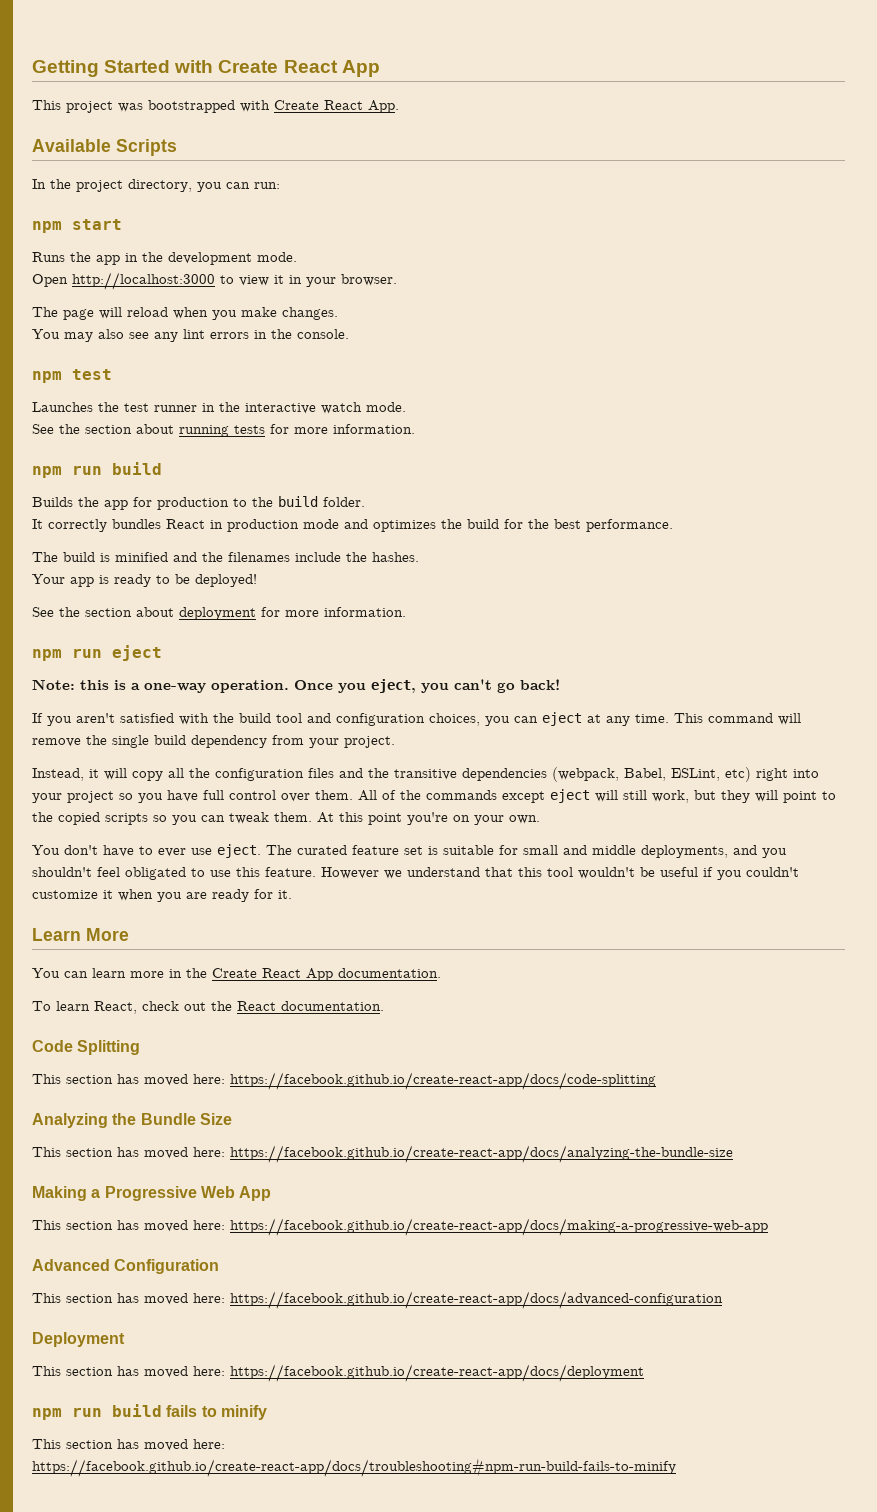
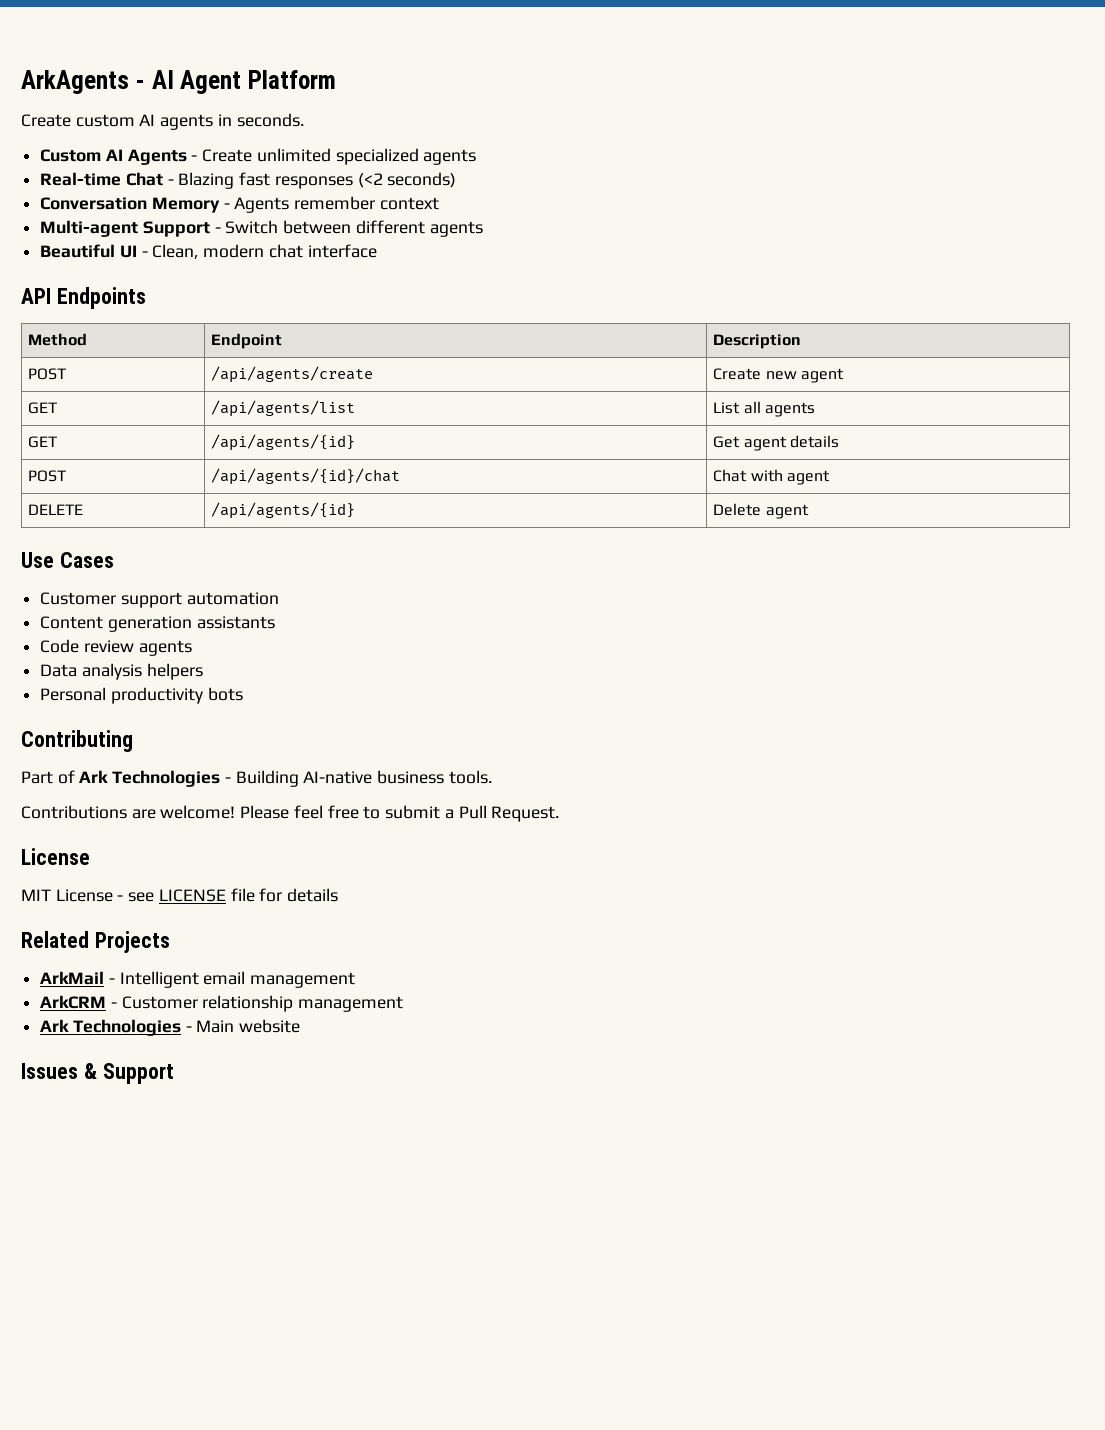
- Getting Started with Create React App
- This project was bootstrapped with Create React App.
- Available Scripts
- In the project directory, you can run:
- npm start
- Runs the app in the development mode.
- Open http://localhost:3000 to view it in your browser.
- The page will reload when you make changes.
- You may also see any lint errors in the console.
- npm test
- Launches the test runner in the interactive watch mode.
- See the section about running tests for more information.
- npm run build
- Builds the app for production to the build folder.
- It correctly bundles React in production mode and optimizes the build for the best performance.
- The build is minified and the filenames include the hashes.
- Your app is ready to be deployed!
- See the section about deployment for more information.
- npm run eject
- Note: this is a one-way operation. Once you eject, you can't go back!
- If you aren't satisfied with the build tool and configuration choices, you can eject at any time. This command will remove the single build dependency from your project.
- Instead, it will copy all the configuration files and the transitive dependencies (webpack, Babel, ESLint, etc) right into your project so you have full control over them. All of the commands except eject will still work, but they will point to the copied scripts so you can tweak them. At this point you're on your own.
- You don't have to ever use eject. The curated feature set is suitable for small and middle deployments, and you shouldn't feel obligated to use this feature. However we understand that this tool wouldn't be useful if you couldn't customize it when you are ready for it.
- Learn More
- You can learn more in the Create React App documentation.
- To learn React, check out the React documentation.
- Code Splitting
- This section has moved here: https://facebook.github.io/create-react-app/docs/code-splitting
- Analyzing the Bundle Size
- This section has moved here: https://facebook.github.io/create-react-app/docs/analyzing-the-bundle-size
- Making a Progressive Web App
- This section has moved here: https://facebook.github.io/create-react-app/docs/making-a-progressive-web-app
- Advanced Configuration
- This section has moved here: https://facebook.github.io/create-react-app/docs/advanced-configuration
- Deployment
- This section has moved here: https://facebook.github.io/create-react-app/docs/deployment
- npm run build fails to minify
- This section has moved here: https://facebook.github.io/create-react-app/docs/troubleshooting#npm-run-build-fails-to-minify
+ ArkAgents - AI Agent Platform
+ Create custom AI agents in seconds.
+ Custom AI Agents - Create unlimited specialized agents
+ Real-time Chat - Blazing fast responses (<2 seconds)
+ Conversation Memory - Agents remember context
+ Multi-agent Support - Switch between different agents
+ Beautiful UI - Clean, modern chat interface
+ API Endpoints
+ Method | Endpoint | Description
+ POST | /api/agents/create | Create new agent
+ GET | /api/agents/list | List all agents
+ GET | /api/agents/{id} | Get agent details
+ POST | /api/agents/{id}/chat | Chat with agent
+ DELETE | /api/agents/{id} | Delete agent
+ Use Cases
+ Customer support automation
+ Content generation assistants
+ Code review agents
+ Data analysis helpers
+ Personal productivity bots
+ Contributing
+ Part of Ark Technologies - Building AI-native business tools.
+ Contributions are welcome! Please feel free to submit a Pull Request.
+ License
+ MIT License - see LICENSE file for details
+ Related Projects
+ ArkMail - Intelligent email management
+ ArkCRM - Customer relationship management
+ Ark Technologies - Main website
+ Issues & Support

